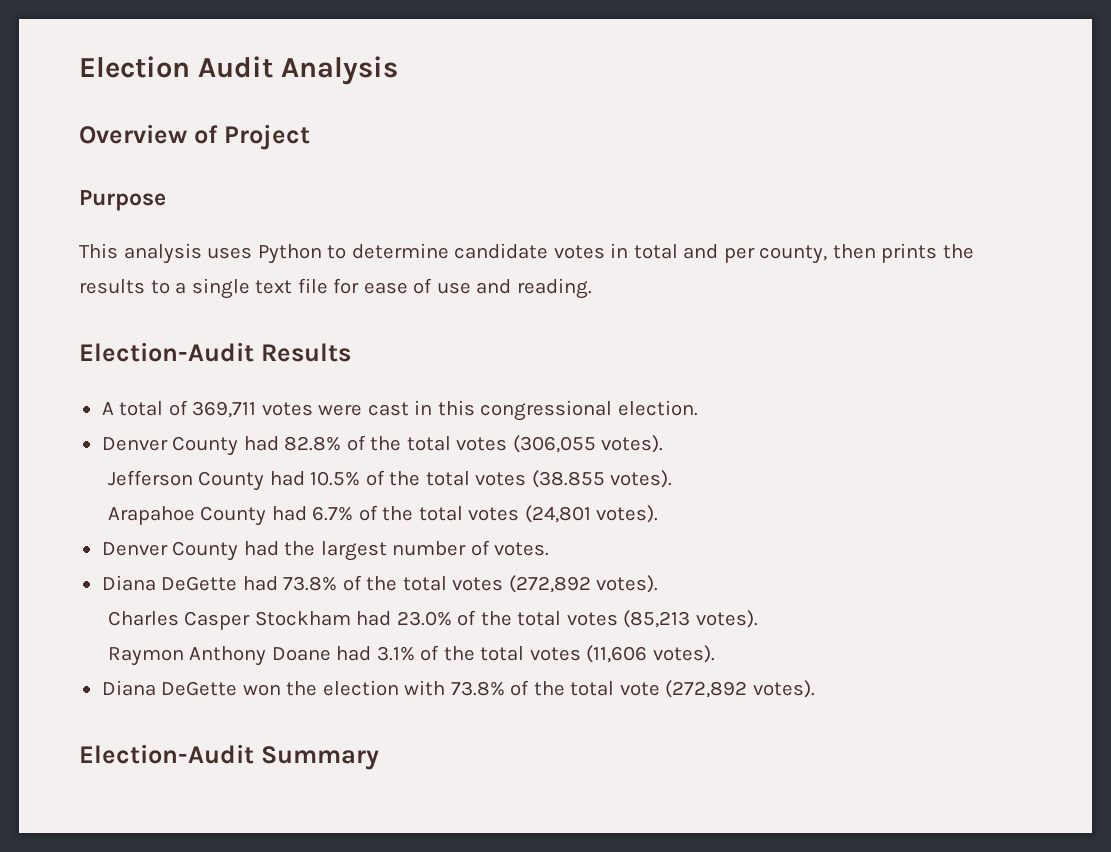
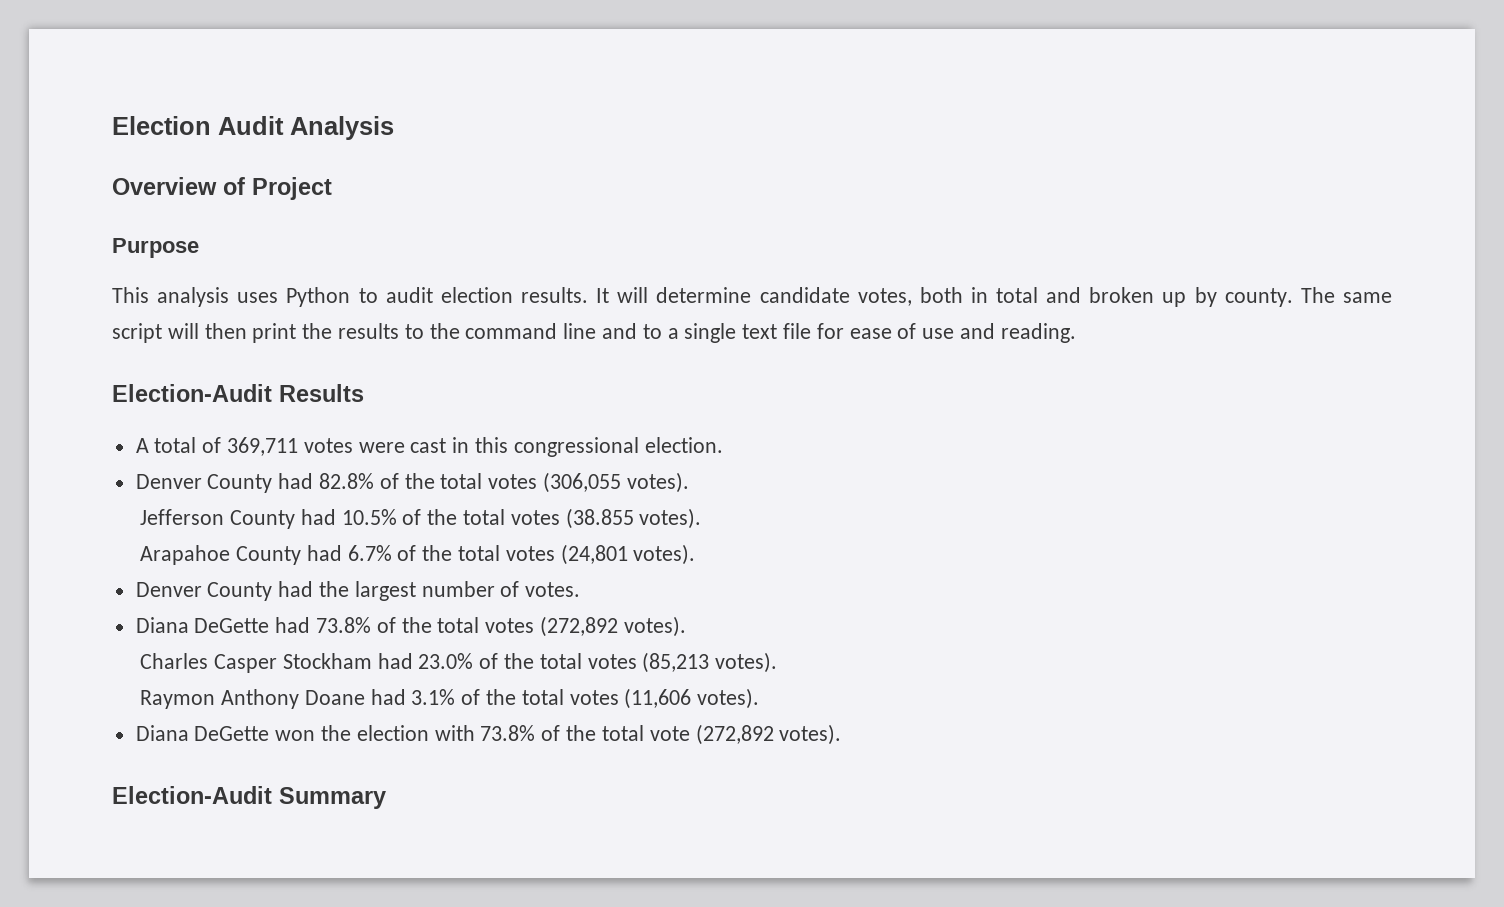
- This analysis uses Python to determine candidate votes in total and per county, then prints the results to a single text file for ease of use and reading.
+ This analysis uses Python to audit election results. It will determine candidate votes, both in total and broken up by county. The same script will then print the results to the command line and to a single text file for ease of use and reading.

